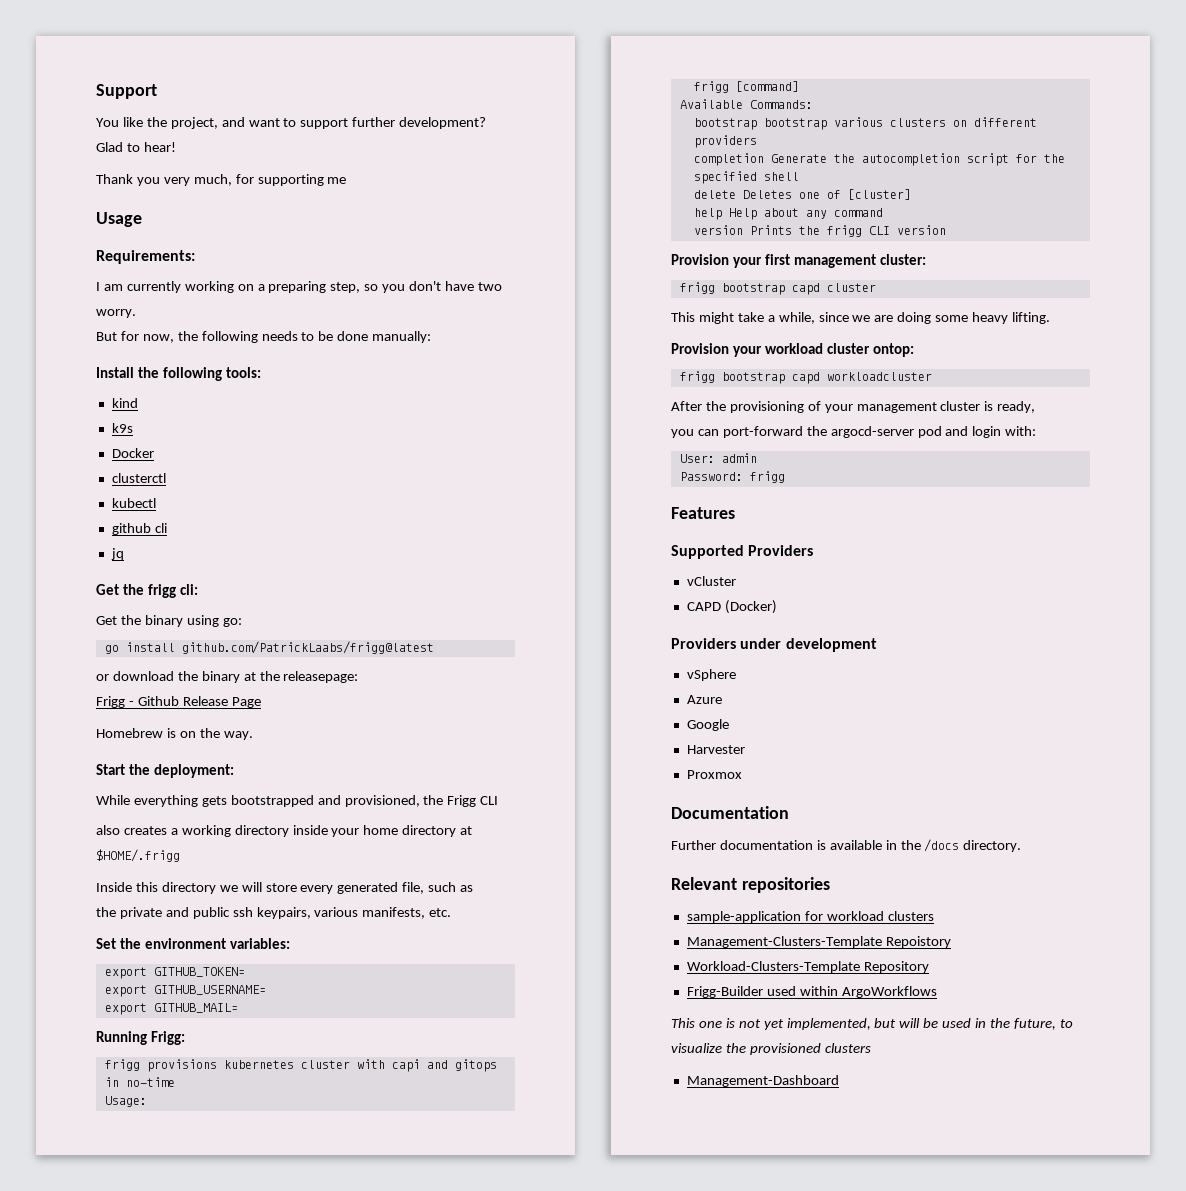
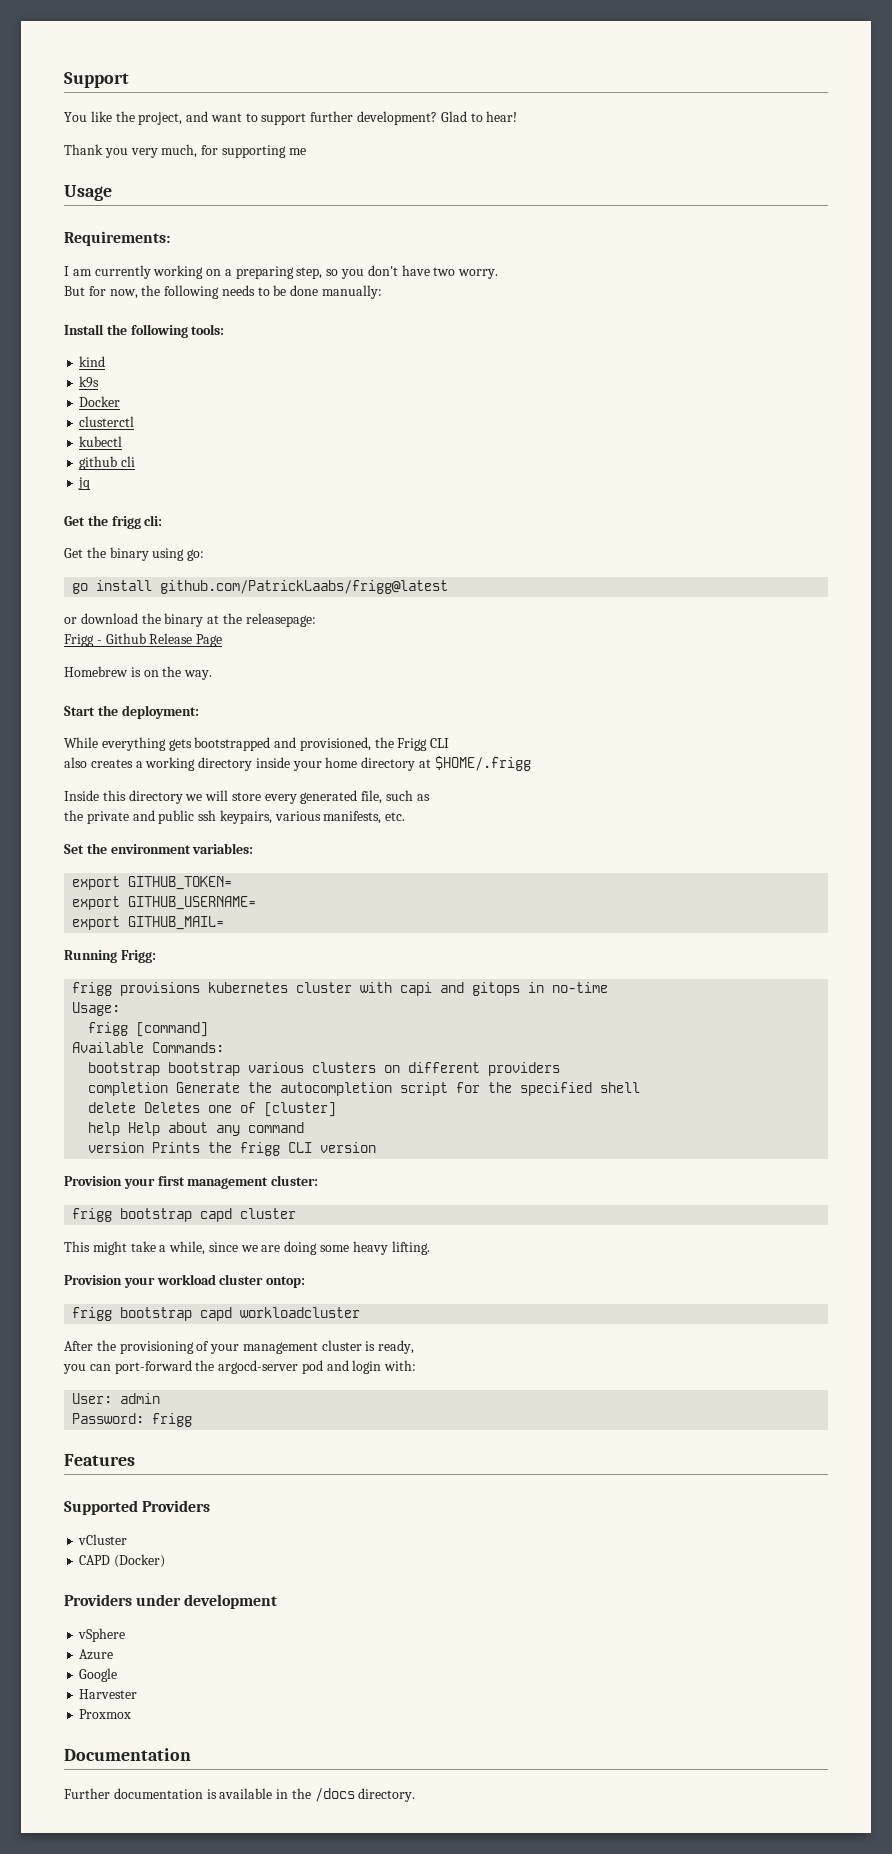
- Relevant repositories
- sample-application for workload clusters
- Management-Clusters-Template Repoistory
- Workload-Clusters-Template Repository
- Frigg-Builder used within ArgoWorkflows
- This one is not yet implemented, but will be used in the future, to visualize the provisioned clusters
- Management-Dashboard

